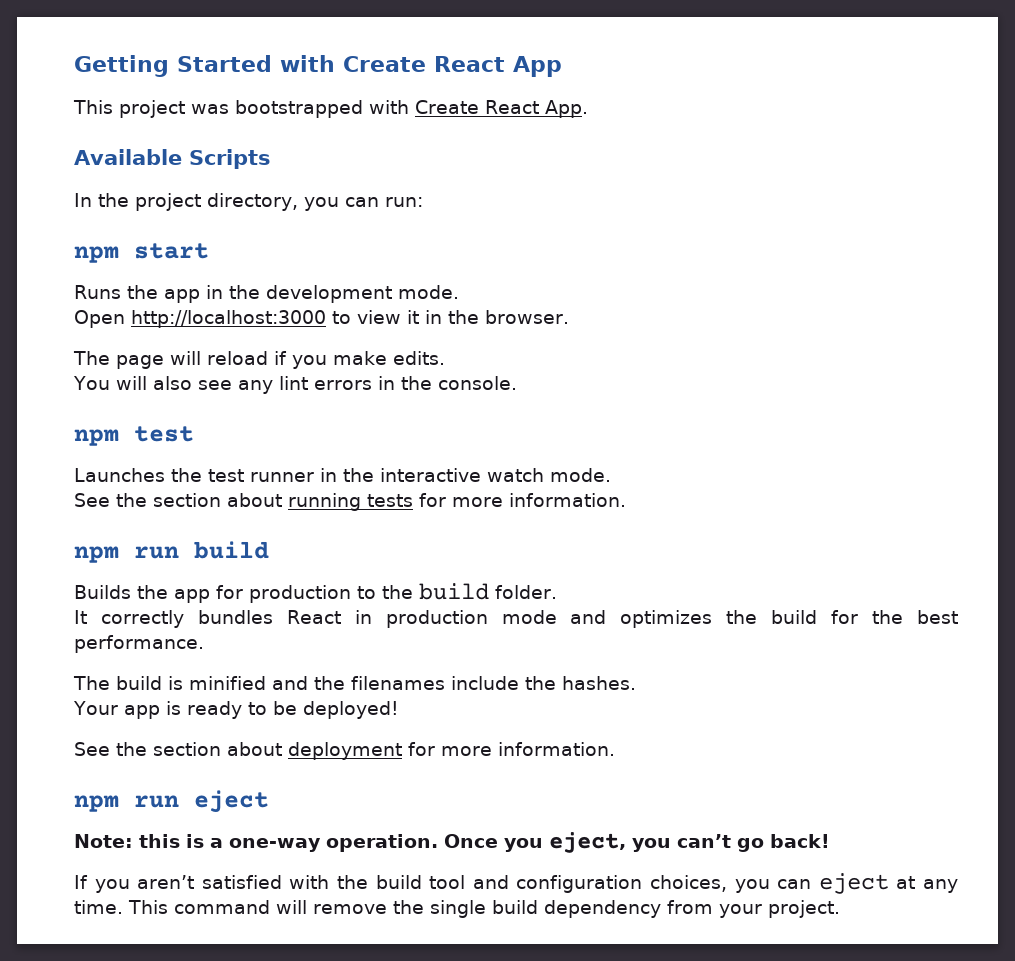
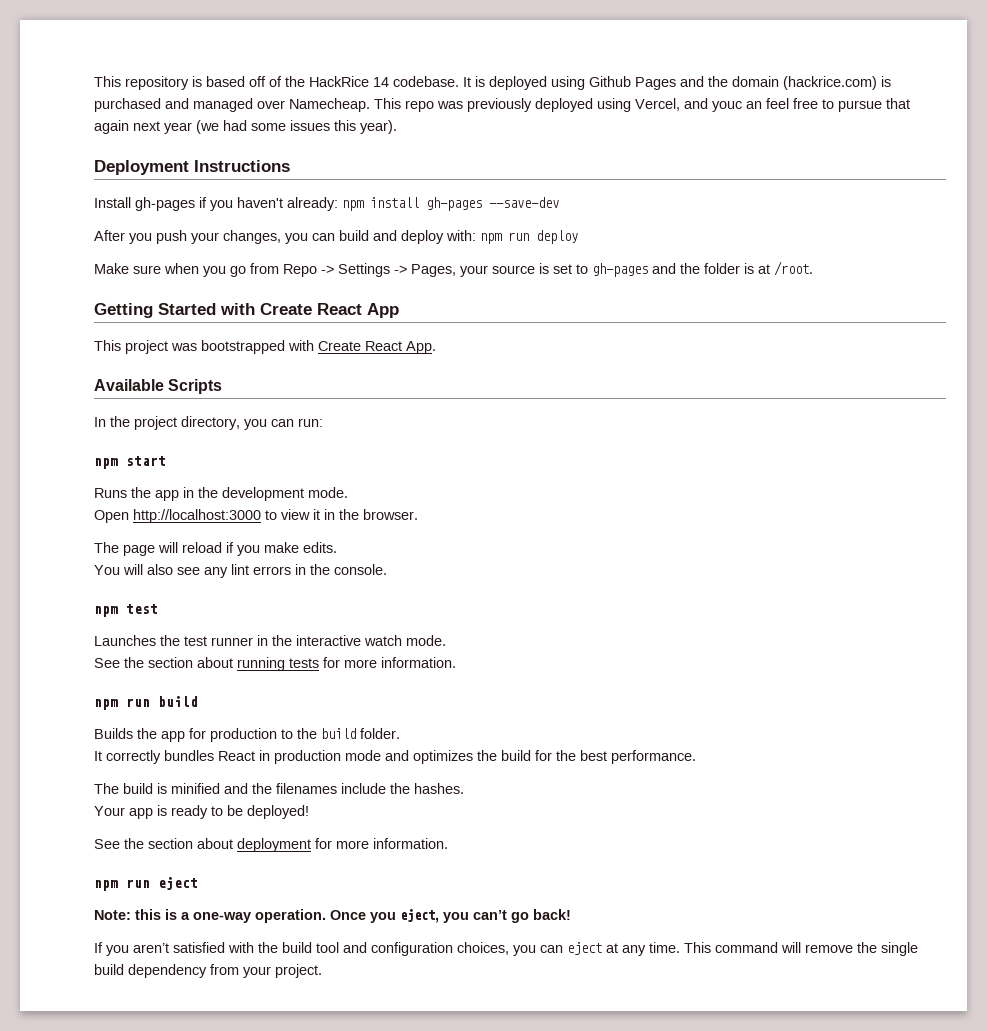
+ This repository is based off of the HackRice 14 codebase. It is deployed using Github Pages and the domain (hackrice.com) is purchased and managed over Namecheap. This repo was previously deployed using Vercel, and youc an feel free to pursue that again next year (we had some issues this year).
+ Deployment Instructions
+ Install gh-pages if you haven't already: npm install gh-pages --save-dev
+ After you push your changes, you can build and deploy with: npm run deploy
+ Make sure when you go from Repo -> Settings -> Pages, your source is set to gh-pages and the folder is at /root.

